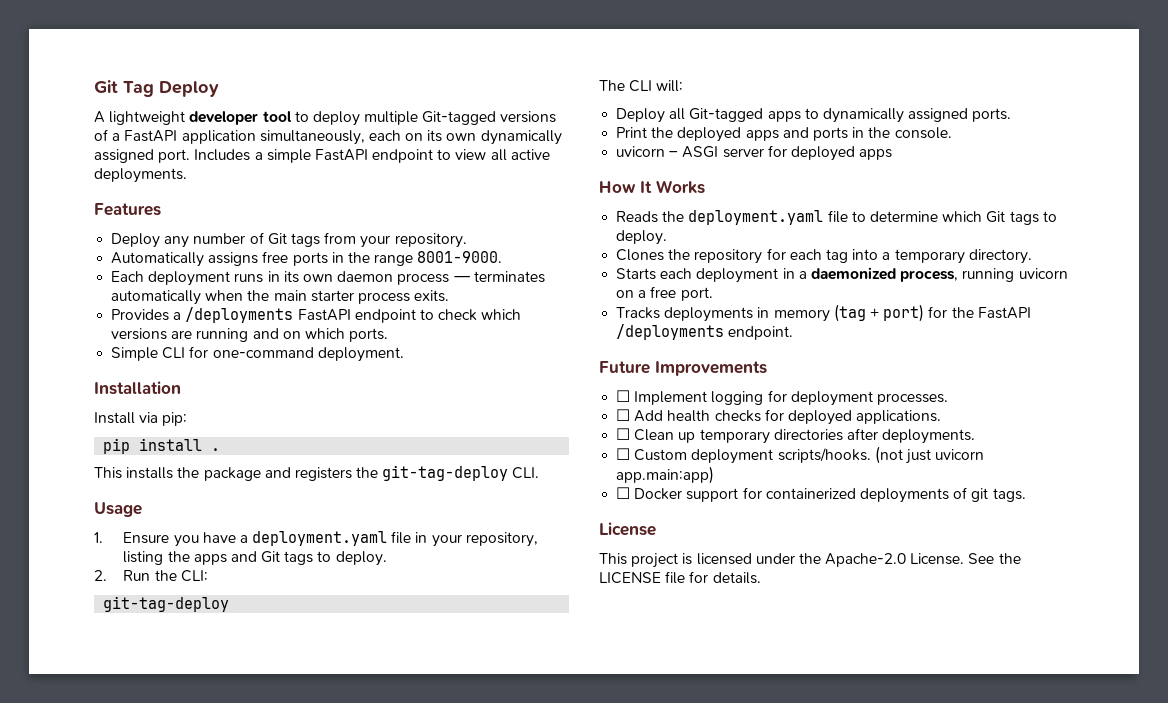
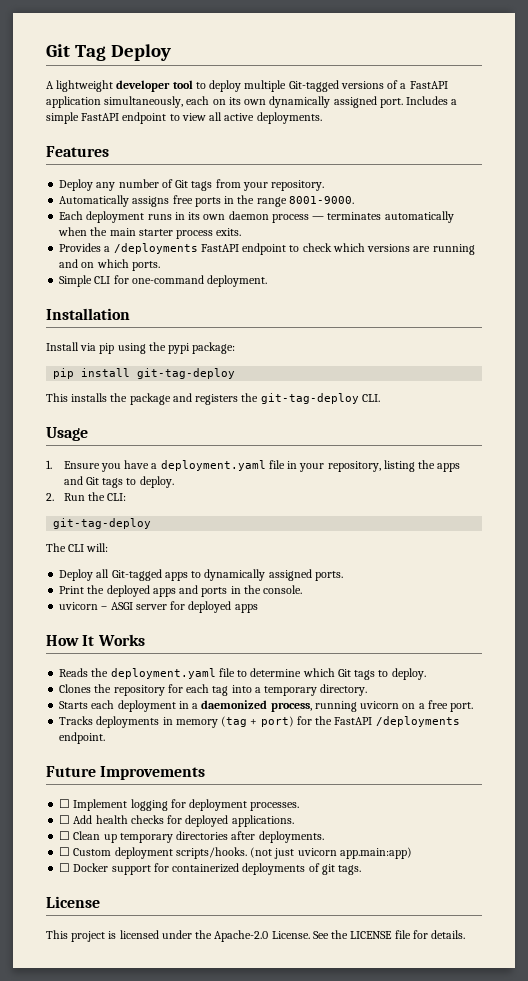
- Install via pip:
+ Install via pip using the pypi package:
- pip install .
+ pip install git-tag-deploy

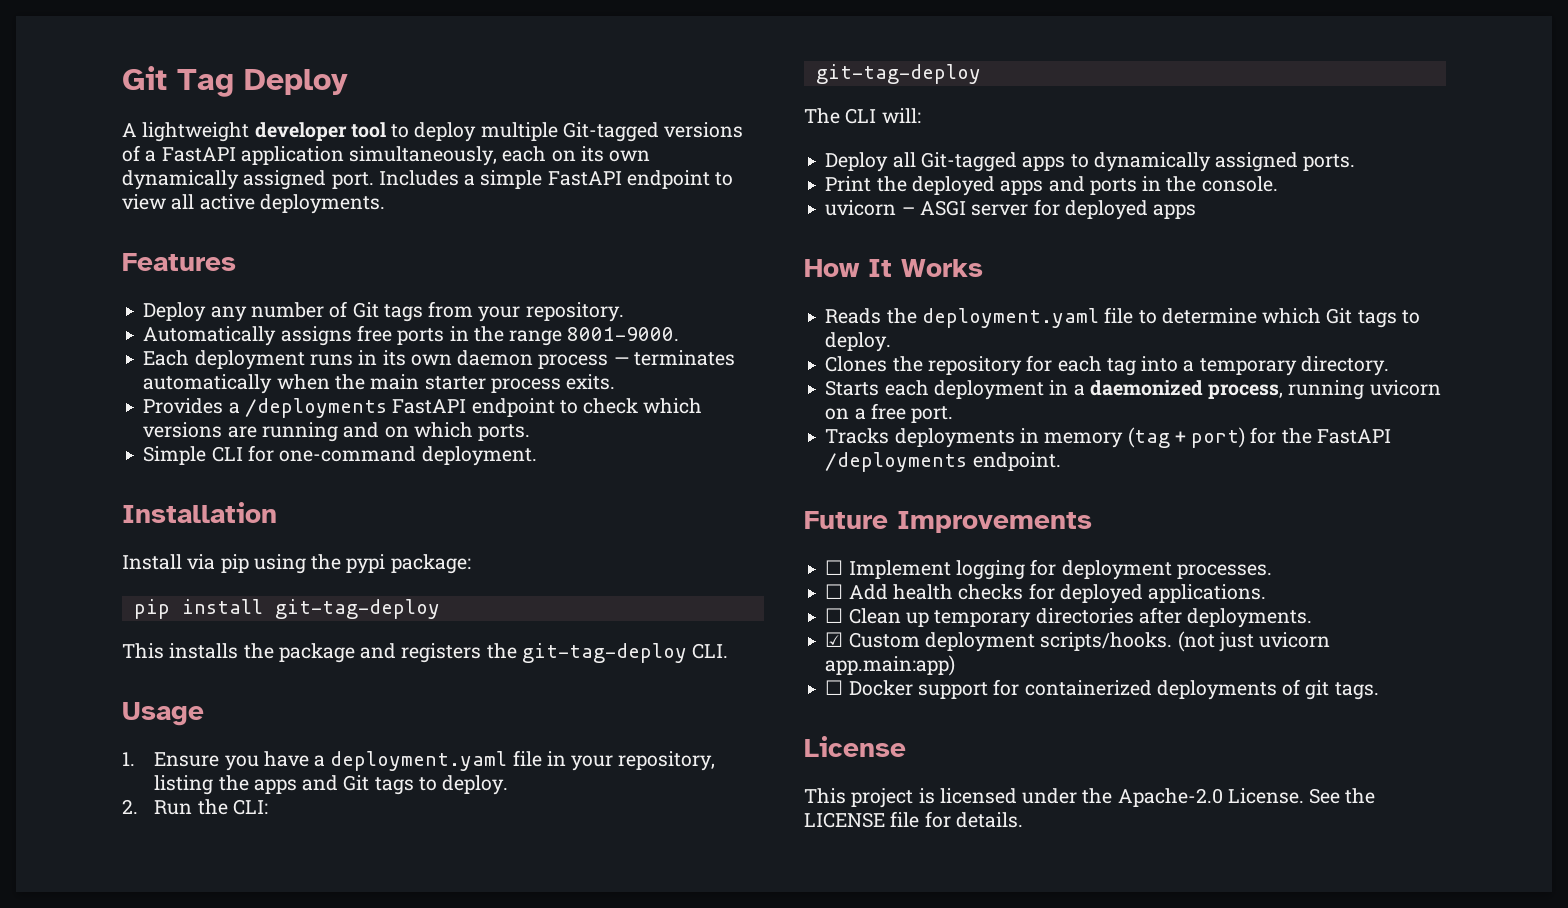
- ☐ Custom deployment scripts/hooks.
+ ☑ Custom deployment scripts/hooks.

